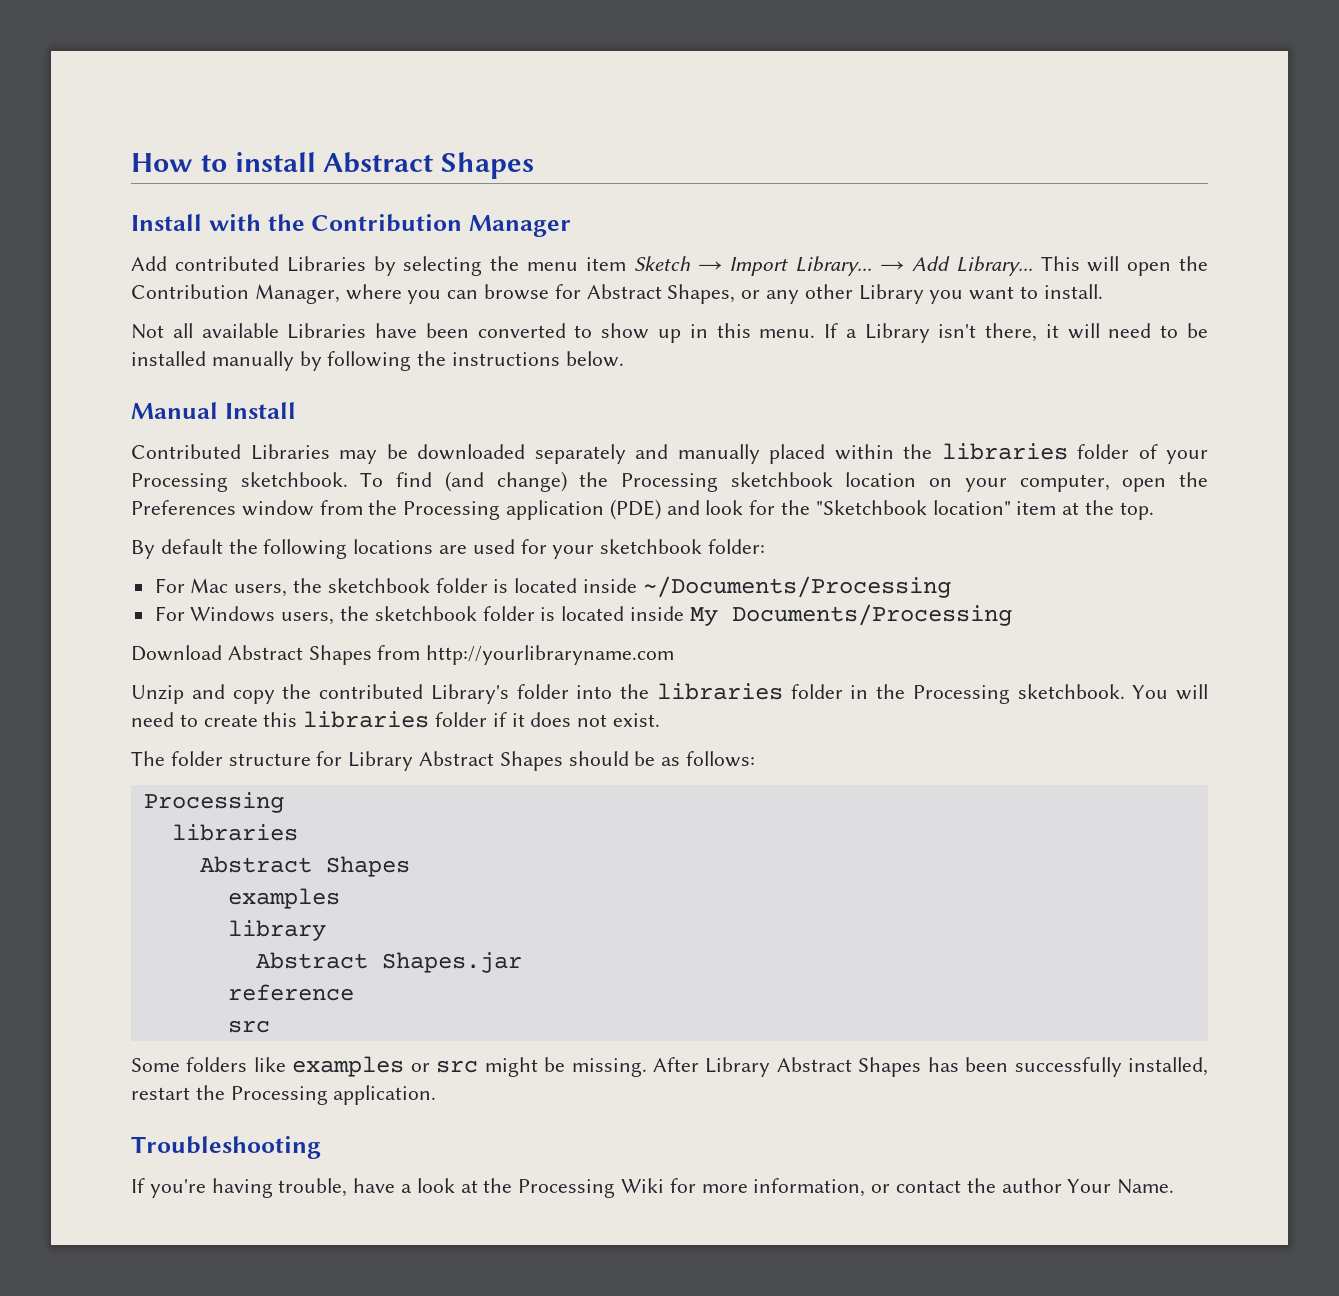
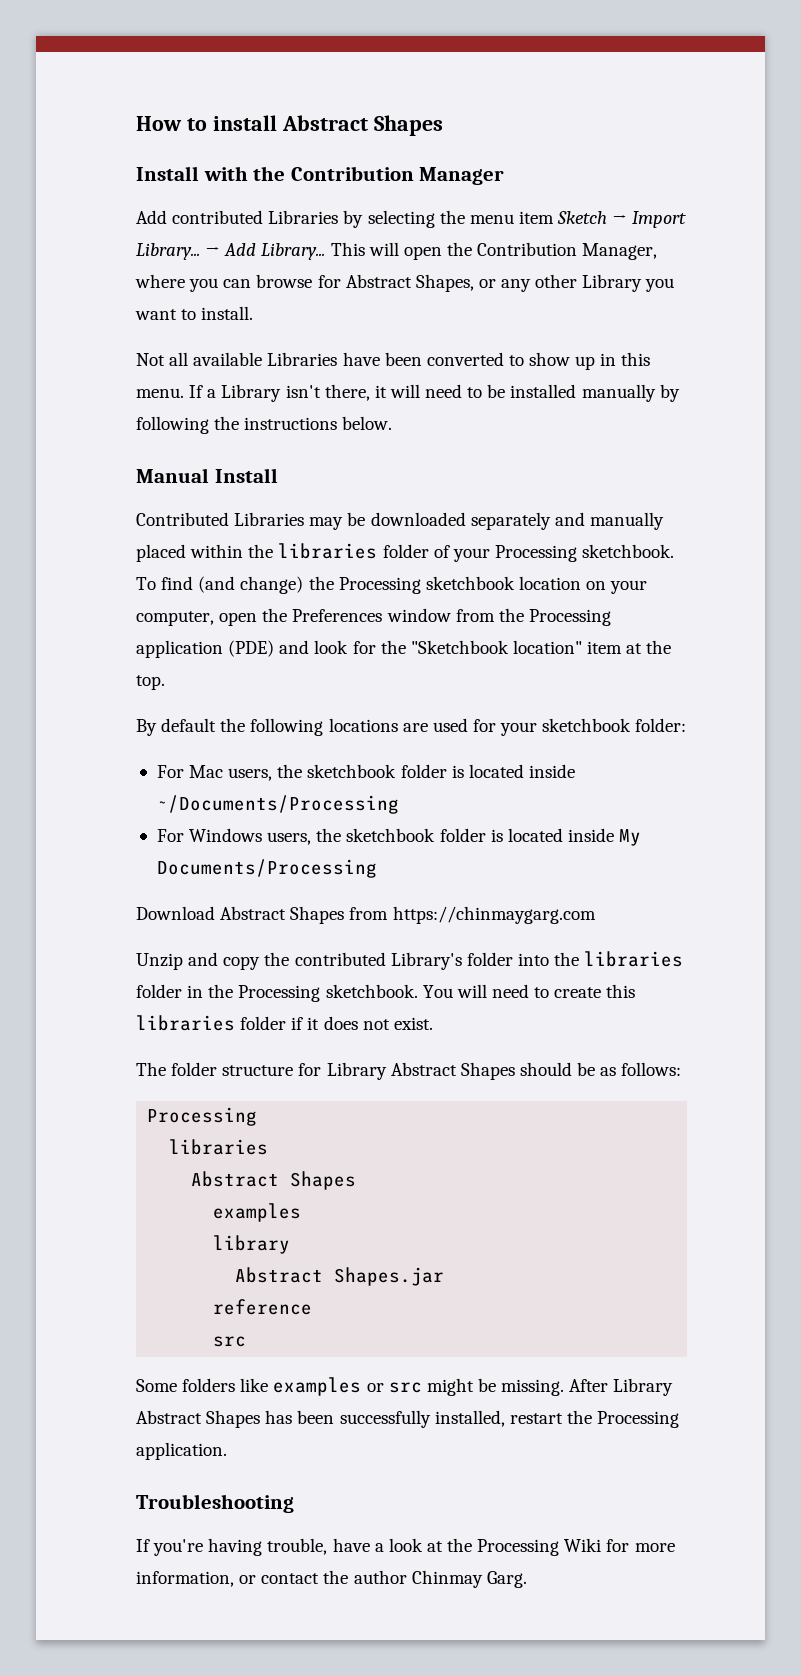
- Download Abstract Shapes from http://yourlibraryname.com
+ Download Abstract Shapes from https://chinmaygarg.com
- If you're having trouble, have a look at the Processing Wiki for more information, or contact the author Your Name.
+ If you're having trouble, have a look at the Processing Wiki for more information, or contact the author Chinmay Garg.

